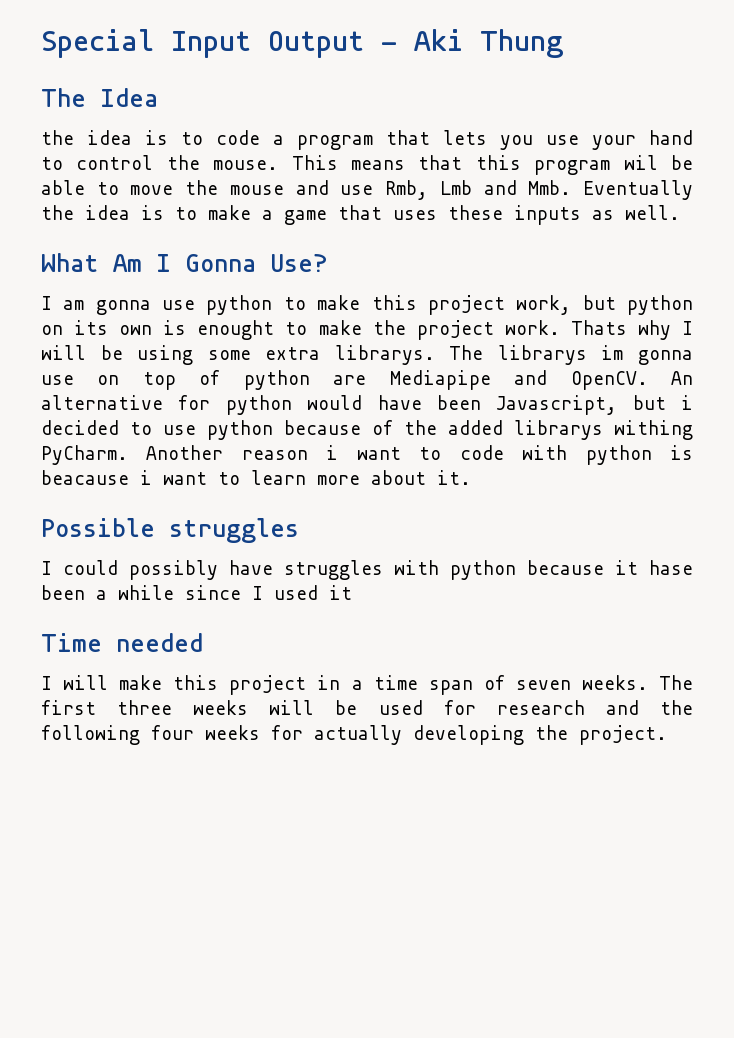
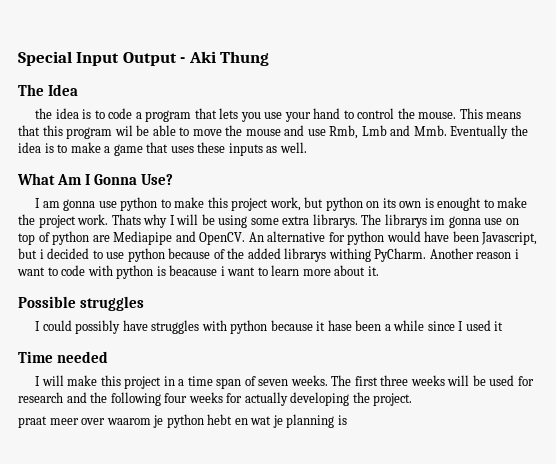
+ praat meer over waarom je python hebt en wat je planning is

